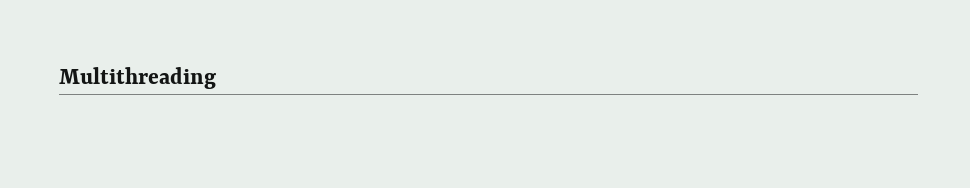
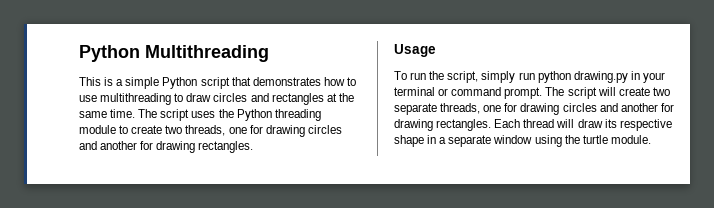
- Multithreading
+ Python Multithreading
+ This is a simple Python script that demonstrates how to use multithreading to draw circles and rectangles at the same time. The script uses the Python threading module to create two threads, one for drawing circles and another for drawing rectangles.
+ Usage
+ To run the script, simply run python drawing.py in your terminal or command prompt. The script will create two separate threads, one for drawing circles and another for drawing rectangles. Each thread will draw its respective shape in a separate window using the turtle module.

